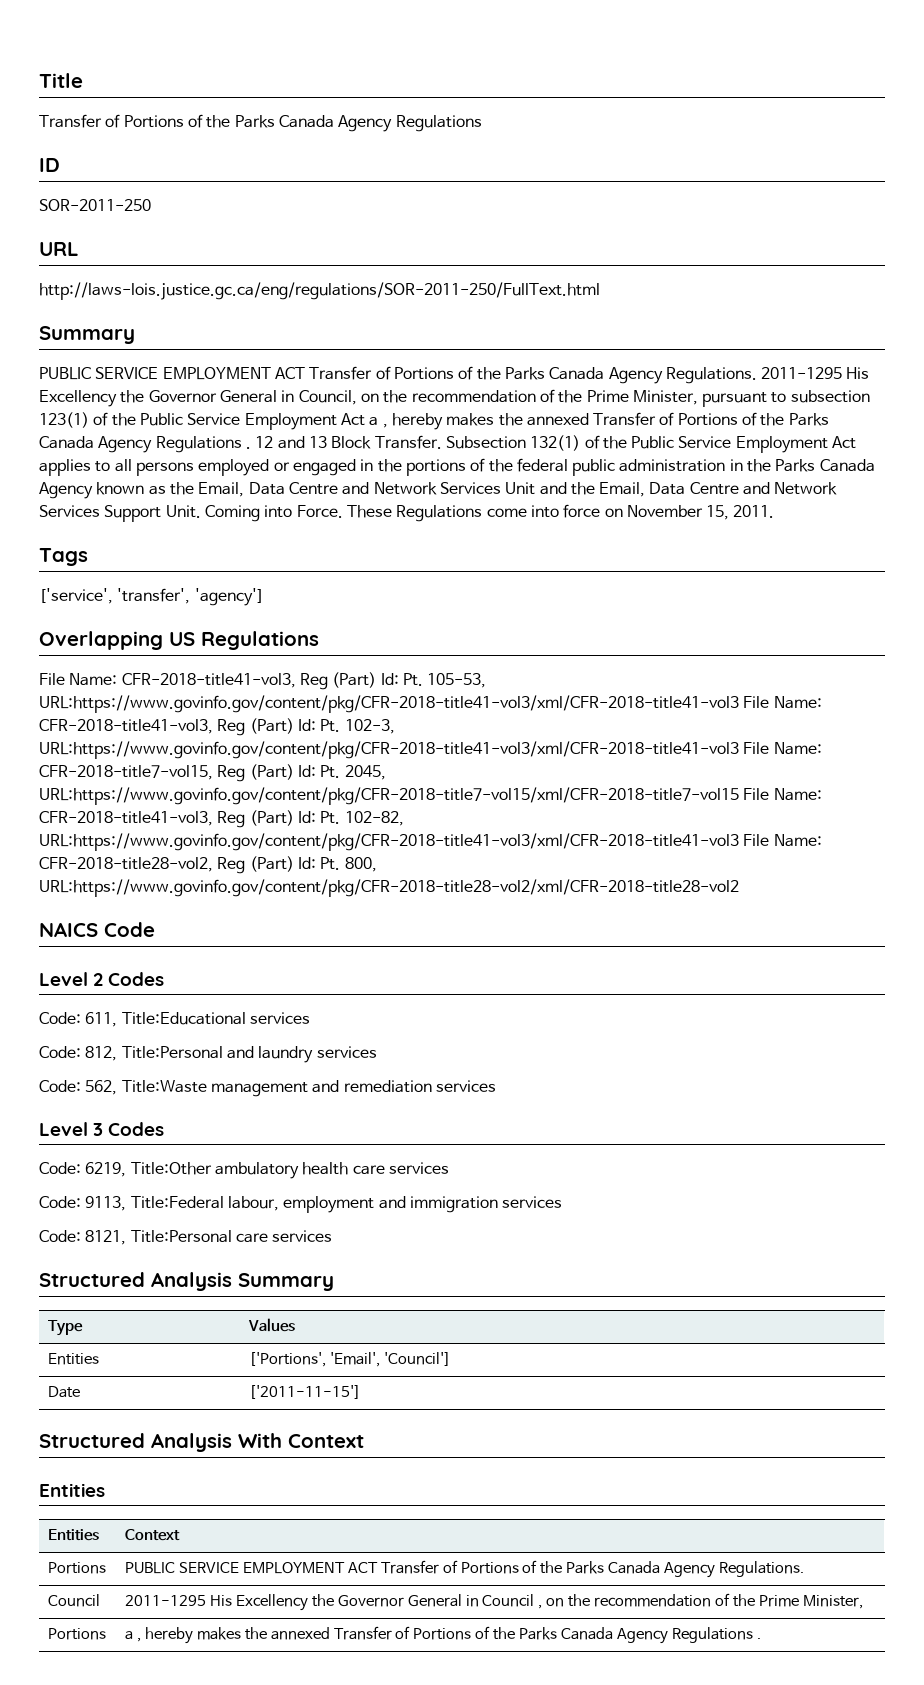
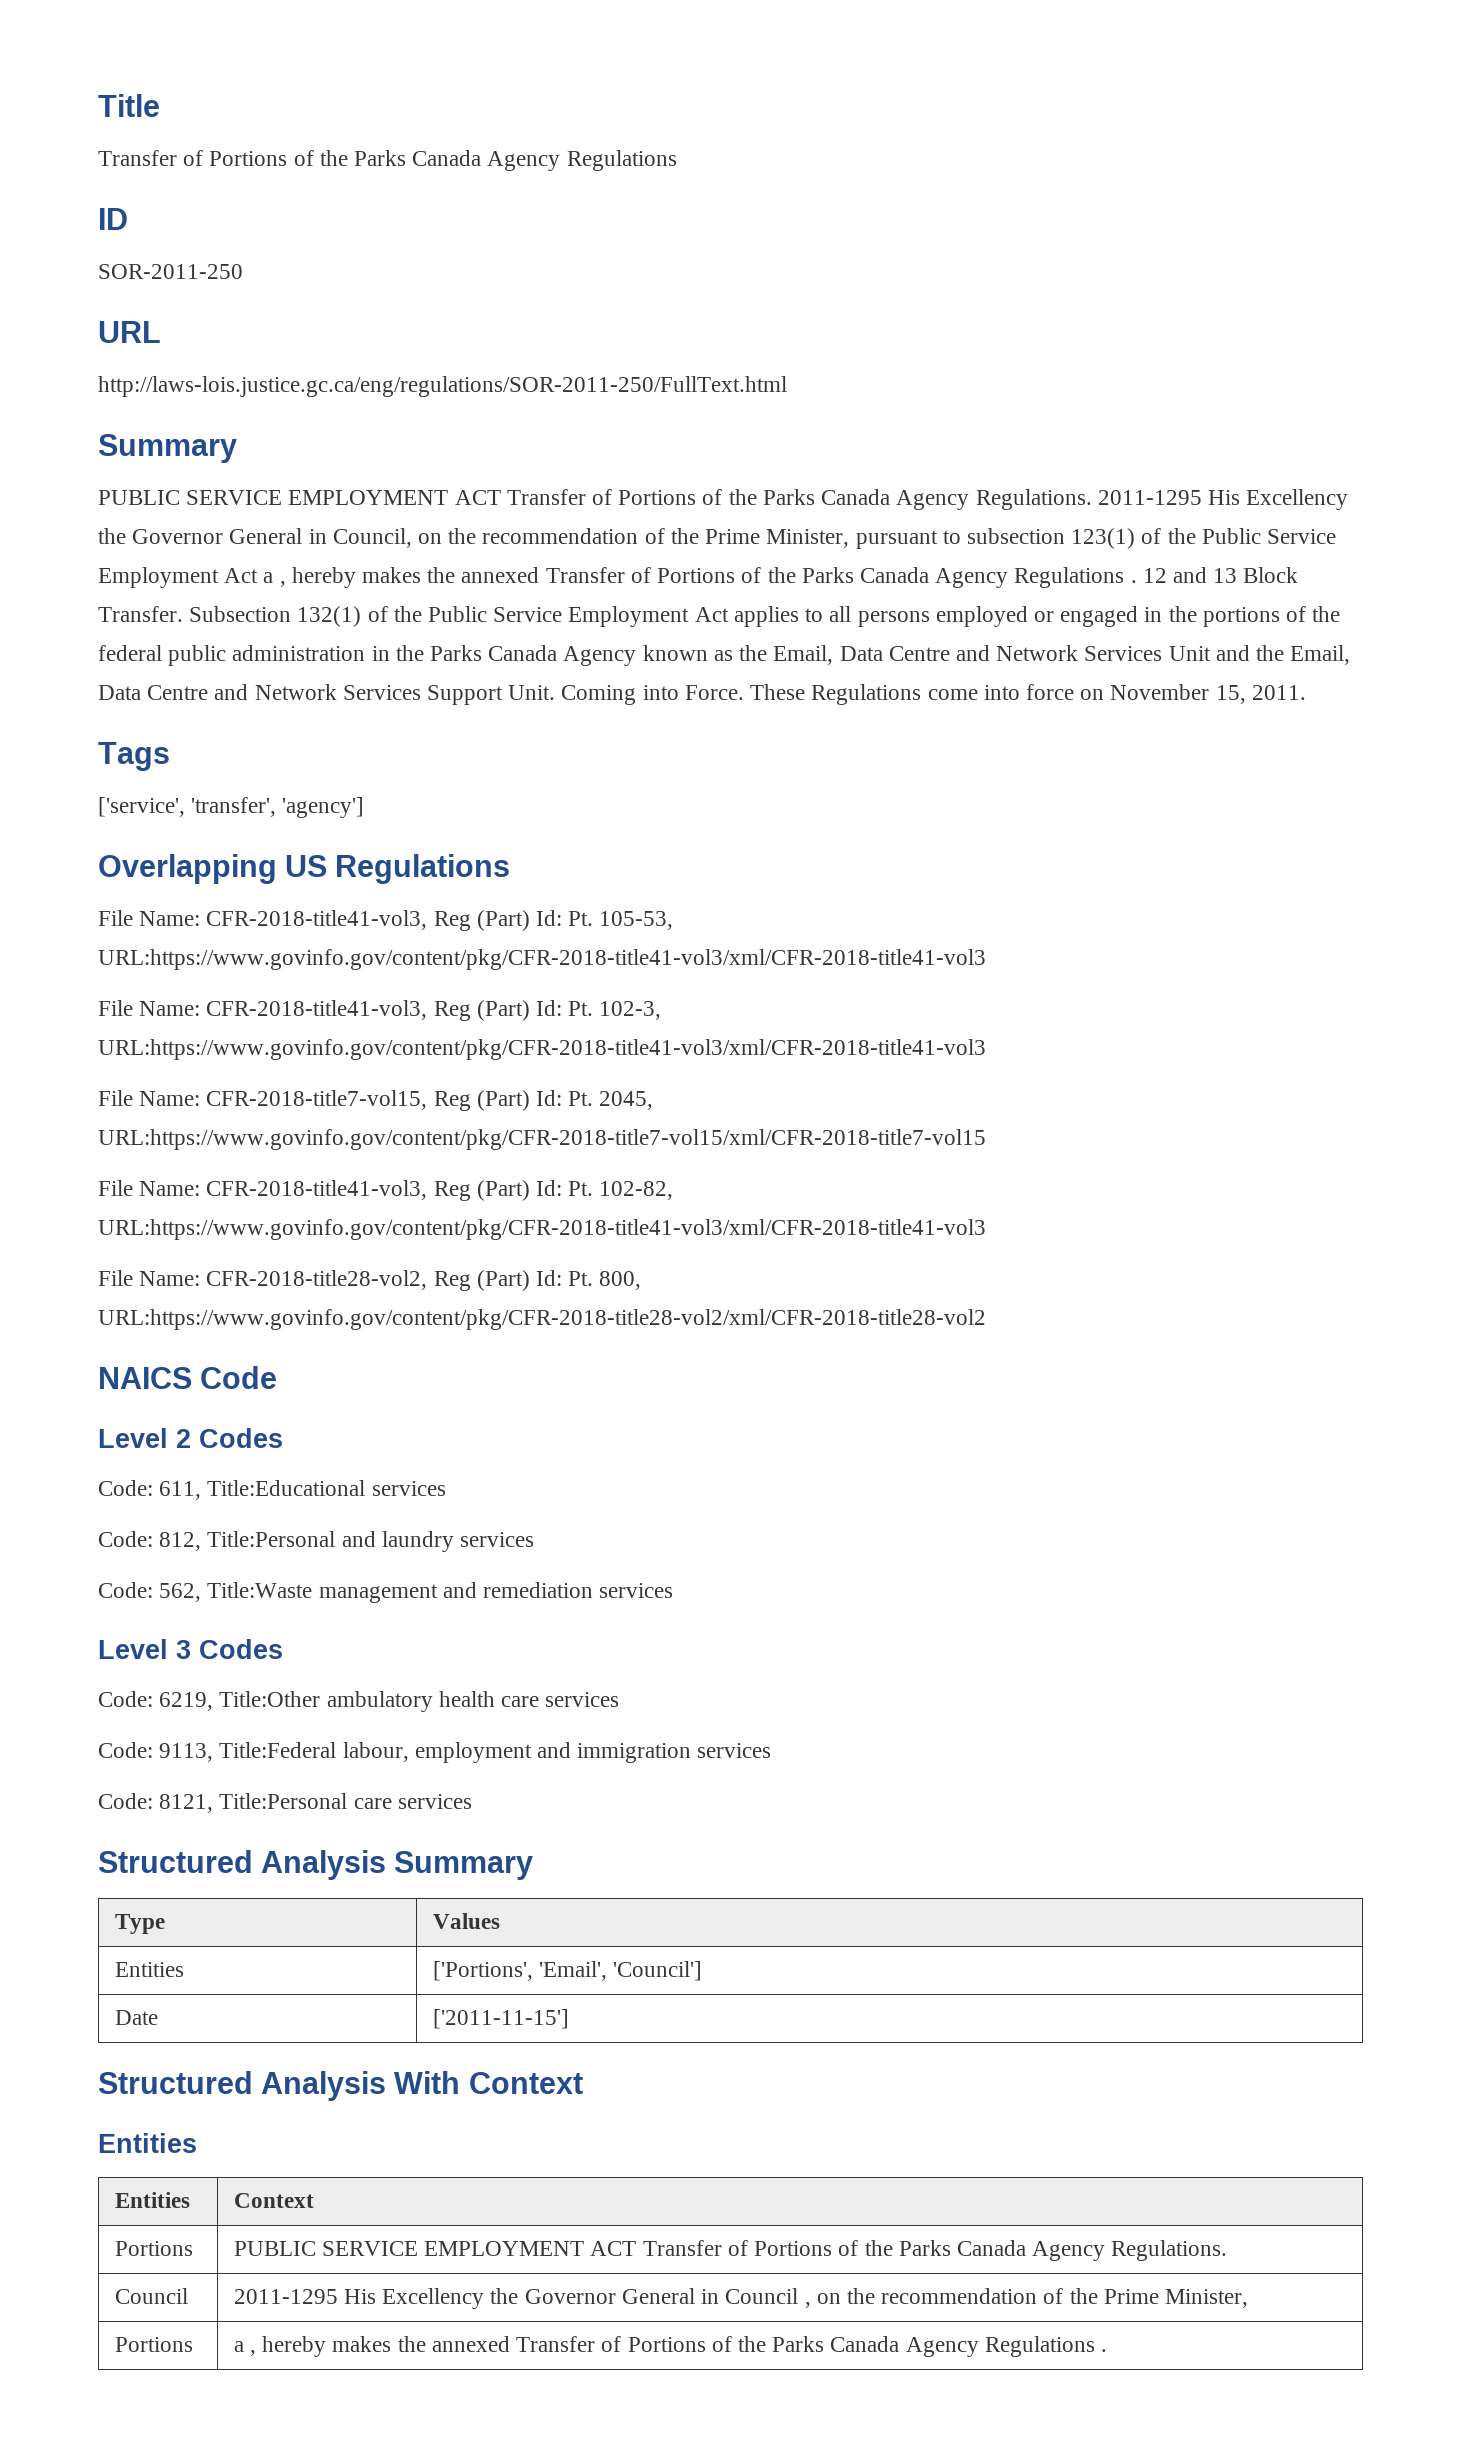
- File Name: CFR-2018-title41-vol3, Reg (Part) Id: Pt. 105-53, URL:https://www.govinfo.gov/content/pkg/CFR-2018-title41-vol3/xml/CFR-2018-title41-vol3 File Name: CFR-2018-title41-vol3, Reg (Part) Id: Pt. 102-3, URL:https://www.govinfo.gov/content/pkg/CFR-2018-title41-vol3/xml/CFR-2018-title41-vol3 File Name: CFR-2018-title7-vol15, Reg (Part) Id: Pt. 2045, URL:https://www.govinfo.gov/content/pkg/CFR-2018-title7-vol15/xml/CFR-2018-title7-vol15 File Name: CFR-2018-title41-vol3, Reg (Part) Id: Pt. 102-82, URL:https://www.govinfo.gov/content/pkg/CFR-2018-title41-vol3/xml/CFR-2018-title41-vol3 File Name: CFR-2018-title28-vol2, Reg (Part) Id: Pt. 800, URL:https://www.govinfo.gov/content/pkg/CFR-2018-title28-vol2/xml/CFR-2018-title28-vol2
+ File Name: CFR-2018-title41-vol3, Reg (Part) Id: Pt. 105-53, URL:https://www.govinfo.gov/content/pkg/CFR-2018-title41-vol3/xml/CFR-2018-title41-vol3
+ File Name: CFR-2018-title41-vol3, Reg (Part) Id: Pt. 102-3, URL:https://www.govinfo.gov/content/pkg/CFR-2018-title41-vol3/xml/CFR-2018-title41-vol3
+ File Name: CFR-2018-title7-vol15, Reg (Part) Id: Pt. 2045, URL:https://www.govinfo.gov/content/pkg/CFR-2018-title7-vol15/xml/CFR-2018-title7-vol15
+ File Name: CFR-2018-title41-vol3, Reg (Part) Id: Pt. 102-82, URL:https://www.govinfo.gov/content/pkg/CFR-2018-title41-vol3/xml/CFR-2018-title41-vol3
+ File Name: CFR-2018-title28-vol2, Reg (Part) Id: Pt. 800, URL:https://www.govinfo.gov/content/pkg/CFR-2018-title28-vol2/xml/CFR-2018-title28-vol2

